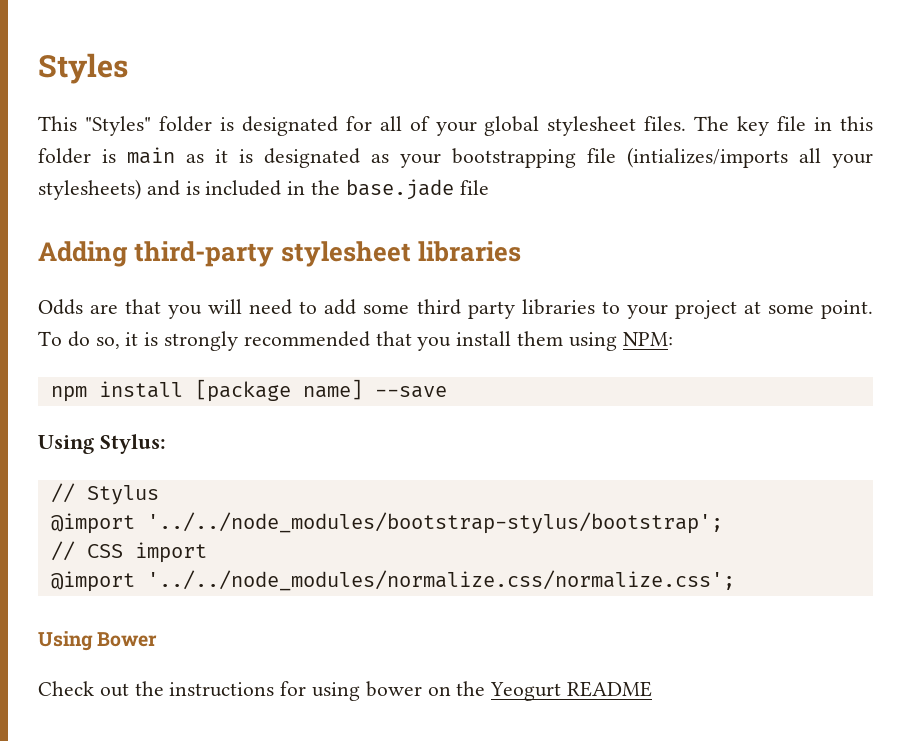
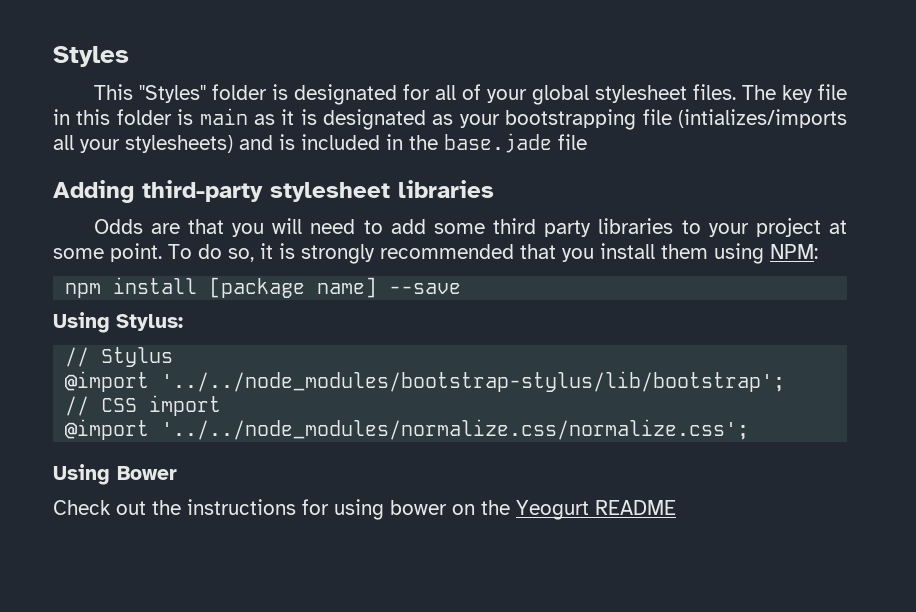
- @import '../../node_modules/bootstrap-stylus/bootstrap';
+ @import '../../node_modules/bootstrap-stylus/lib/bootstrap';

